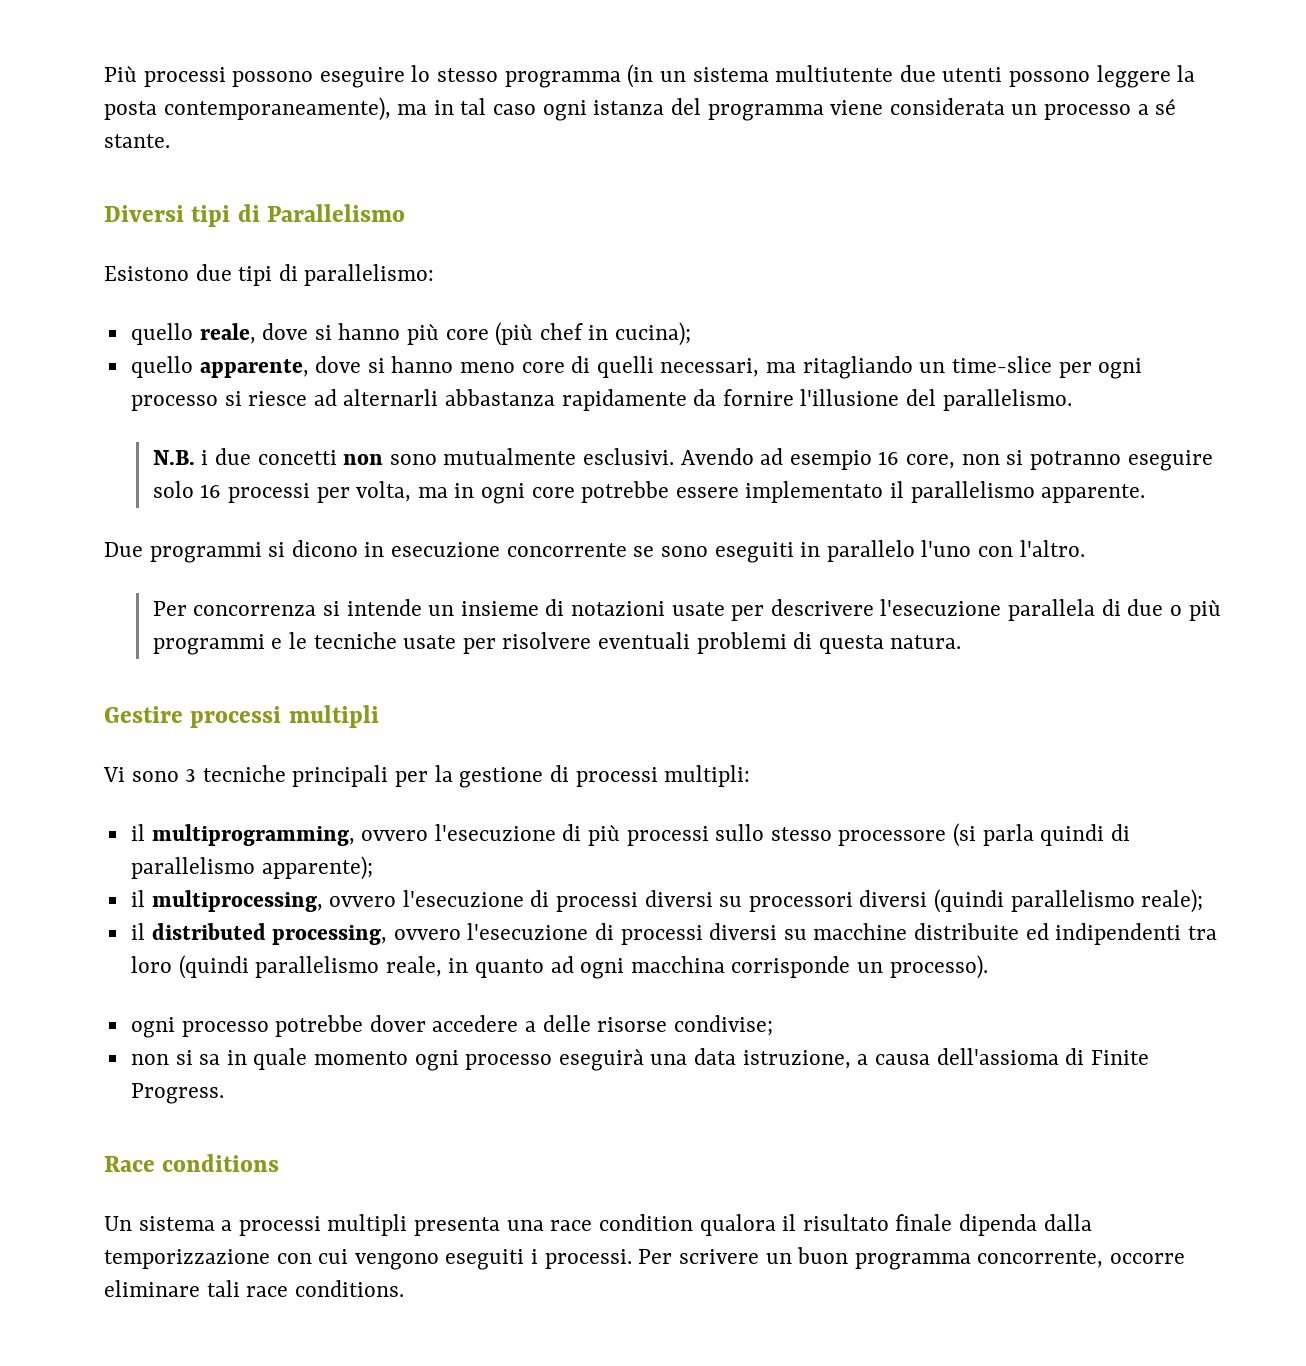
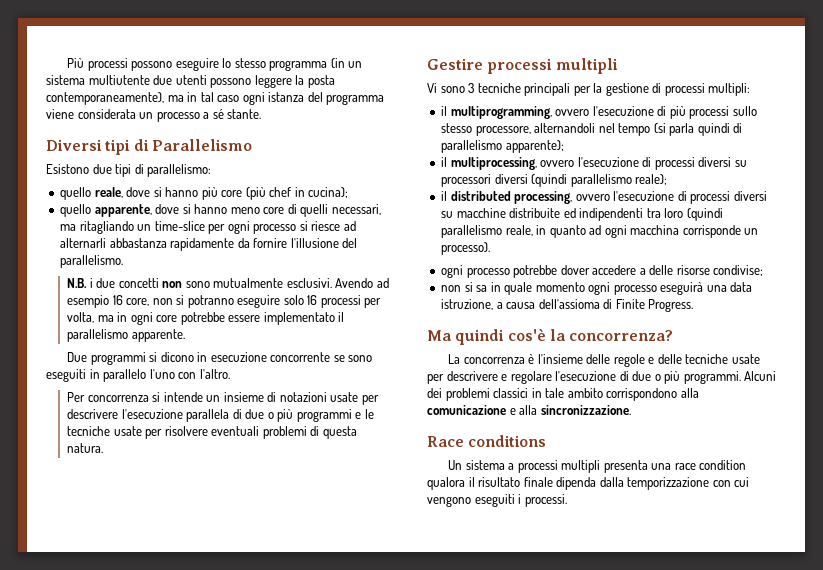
- il multiprogramming, ovvero l'esecuzione di più processi sullo stesso processore (si parla quindi di parallelismo apparente);
+ il multiprogramming, ovvero l'esecuzione di più processi sullo stesso processore, alternandoli nel tempo (si parla quindi di parallelismo apparente);
+ Ma quindi cos'è la concorrenza?
+ La concorrenza è l'insieme delle regole e delle tecniche usate per descrivere e regolare l'esecuzione di due o più programmi. Alcuni dei problemi classici in tale ambito corrispondono alla comunicazione e alla sincronizzazione.
- Per scrivere un buon programma concorrente, occorre eliminare tali race conditions.

